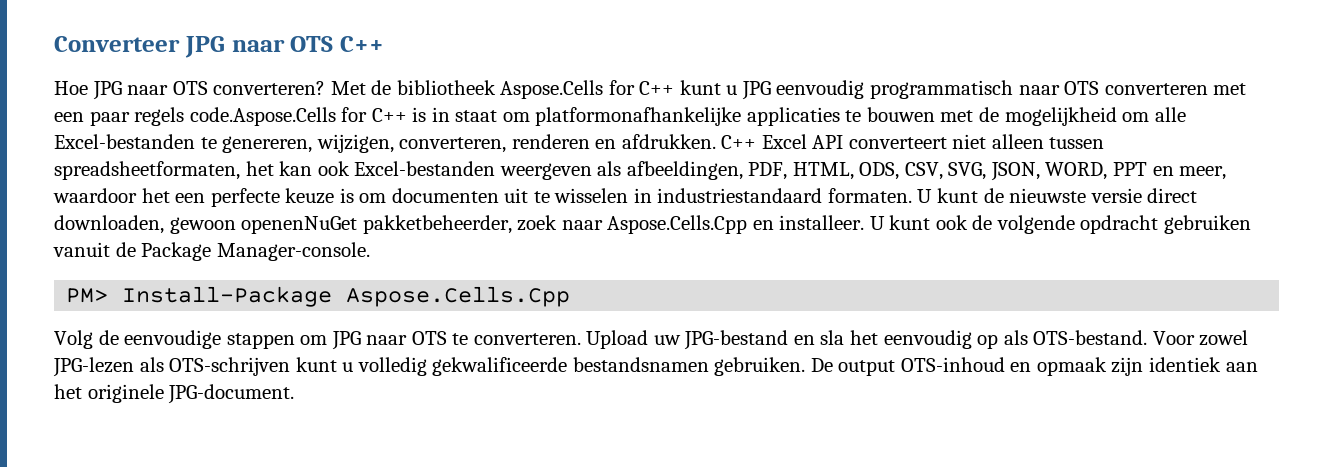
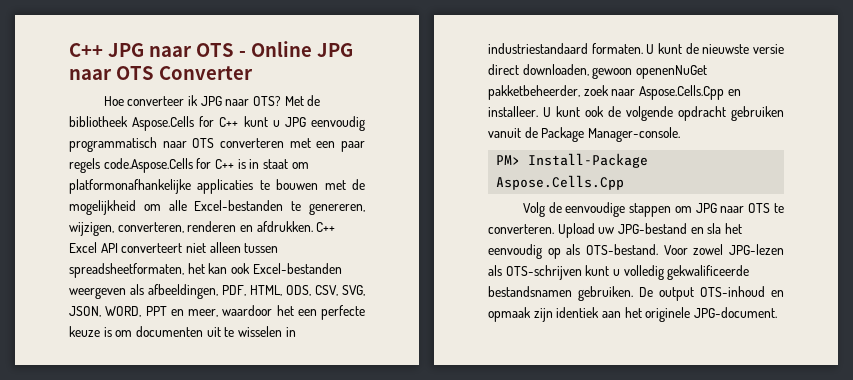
- Converteer JPG naar OTS C++
- Hoe JPG naar OTS converteren?
+ C++ JPG naar OTS - Online JPG naar OTS Converter
+ Hoe converteer ik JPG naar OTS?

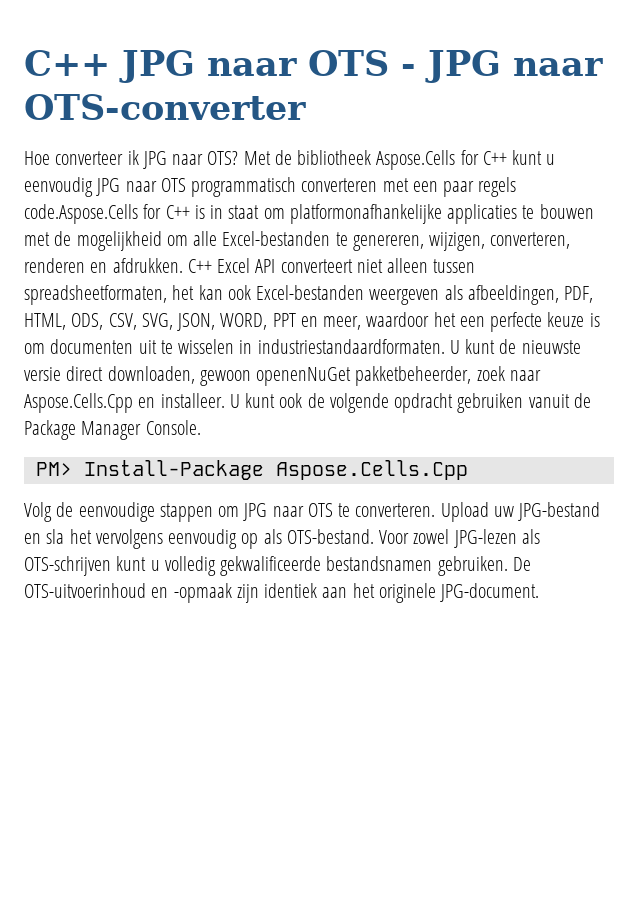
- C++ JPG naar OTS - Online JPG naar OTS Converter
+ C++ JPG naar OTS - JPG naar OTS-converter
- Met de bibliotheek Aspose.Cells for C++ kunt u JPG eenvoudig programmatisch naar OTS converteren met een paar regels code.Aspose.Cells for C++ is in staat om platformonafhankelijke applicaties te bouwen met de mogelijkheid om alle Excel-bestanden te genereren, wijzigen, converteren, renderen en afdrukken.
+ Met de bibliotheek Aspose.Cells for C++ kunt u eenvoudig JPG naar OTS programmatisch converteren met een paar regels code.Aspose.Cells for C++ is in staat om platformonafhankelijke applicaties te bouwen met de mogelijkheid om alle Excel-bestanden te genereren, wijzigen, converteren, renderen en afdrukken.
- C++ Excel API converteert niet alleen tussen spreadsheetformaten, het kan ook Excel-bestanden weergeven als afbeeldingen, PDF, HTML, ODS, CSV, SVG, JSON, WORD, PPT en meer, waardoor het een perfecte keuze is om documenten uit te wisselen in industriestandaard formaten.
+ C++ Excel API converteert niet alleen tussen spreadsheetformaten, het kan ook Excel-bestanden weergeven als afbeeldingen, PDF, HTML, ODS, CSV, SVG, JSON, WORD, PPT en meer, waardoor het een perfecte keuze is om documenten uit te wisselen in industriestandaardformaten.
- U kunt ook de volgende opdracht gebruiken vanuit de Package Manager-console.
+ U kunt ook de volgende opdracht gebruiken vanuit de Package Manager Console.
- Upload uw JPG-bestand en sla het eenvoudig op als OTS-bestand.
+ Upload uw JPG-bestand en sla het vervolgens eenvoudig op als OTS-bestand.
- De output OTS-inhoud en opmaak zijn identiek aan het originele JPG-document.
+ De OTS-uitvoerinhoud en -opmaak zijn identiek aan het originele JPG-document.

